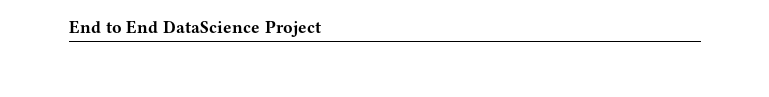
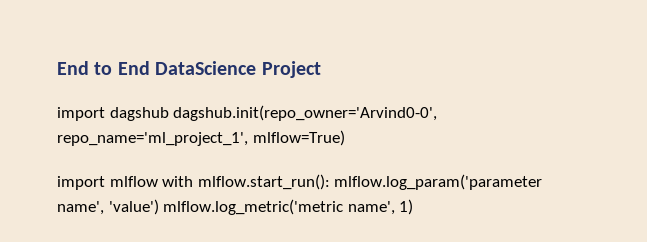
+ import dagshub dagshub.init(repo_owner='Arvind0-0', repo_name='ml_project_1', mlflow=True)
+ import mlflow with mlflow.start_run(): mlflow.log_param('parameter name', 'value') mlflow.log_metric('metric name', 1)

